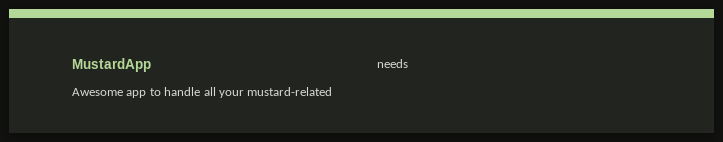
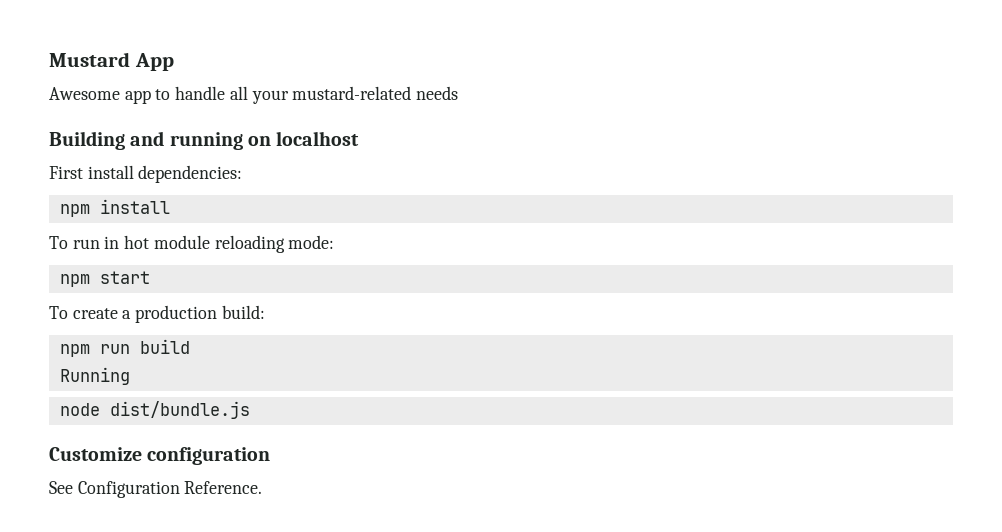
- MustardApp
+ Mustard App
+ Building and running on localhost
+ First install dependencies:
+ npm install
+ To run in hot module reloading mode:
+ npm start
+ To create a production build:
+ npm run build
+ Running
+ node dist/bundle.js
+ Customize configuration
+ See Configuration Reference.

